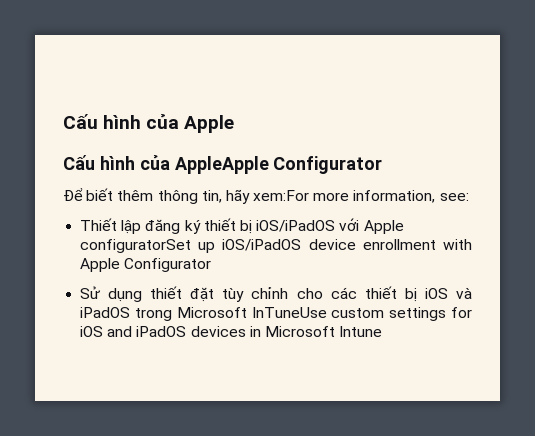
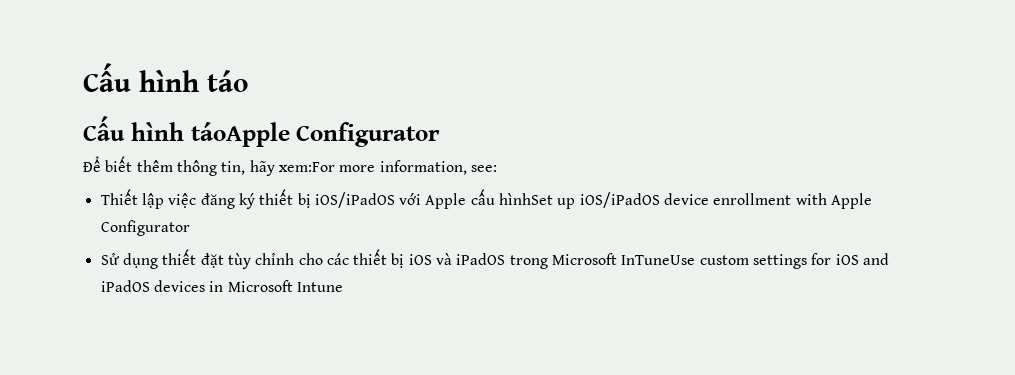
- Cấu hình của Apple
- Cấu hình của AppleApple Configurator
+ Cấu hình táo
+ Cấu hình táoApple Configurator
- Thiết lập đăng ký thiết bị iOS/iPadOS với Apple configuratorSet up iOS/iPadOS device enrollment with Apple Configurator
+ Thiết lập việc đăng ký thiết bị iOS/iPadOS với Apple cấu hìnhSet up iOS/iPadOS device enrollment with Apple Configurator

